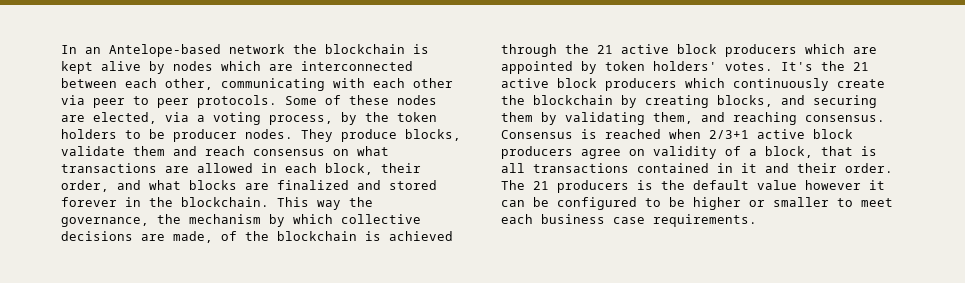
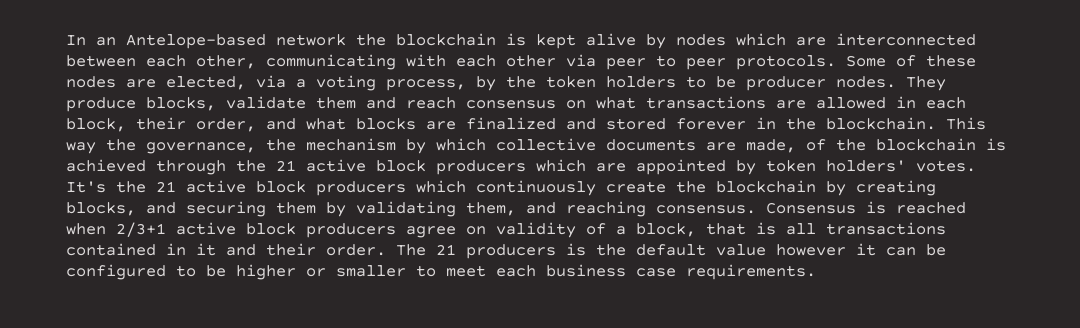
- This way the governance, the mechanism by which collective decisions are made, of the blockchain is achieved through the 21 active block producers which are appointed by token holders' votes.
+ This way the governance, the mechanism by which collective documents are made, of the blockchain is achieved through the 21 active block producers which are appointed by token holders' votes.

